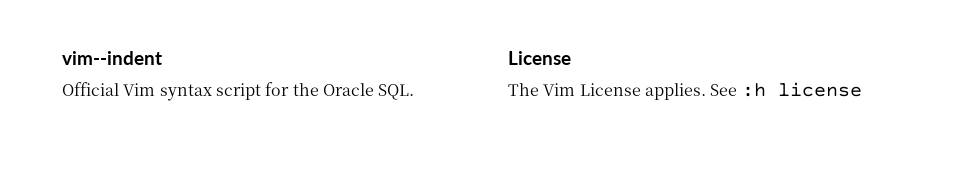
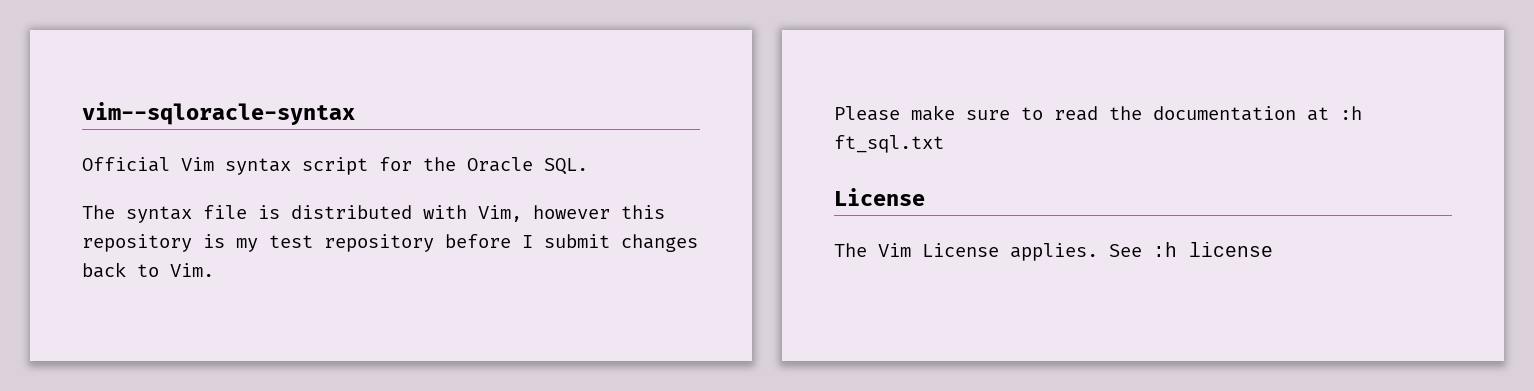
- vim--indent
+ vim--sqloracle-syntax
+ The syntax file is distributed with Vim, however this repository is my test repository before I submit changes back to Vim.
+ Please make sure to read the documentation at :h ft_sql.txt

